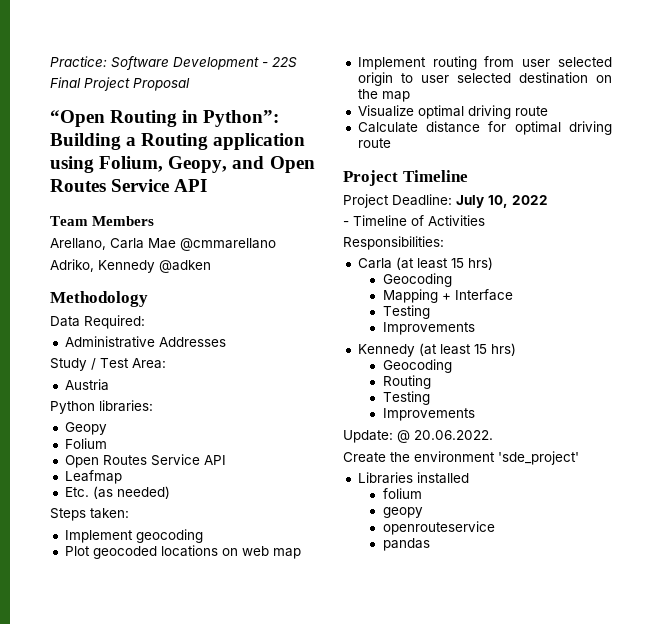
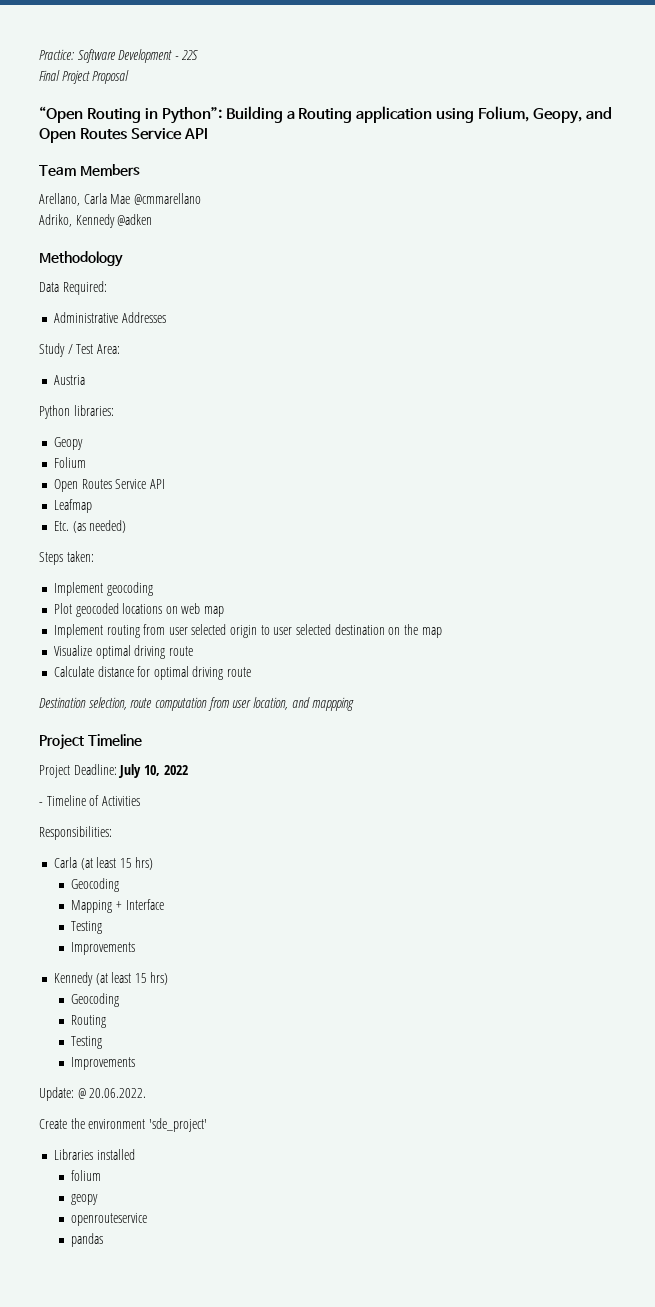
+ Destination selection, route computation from user location, and mappping

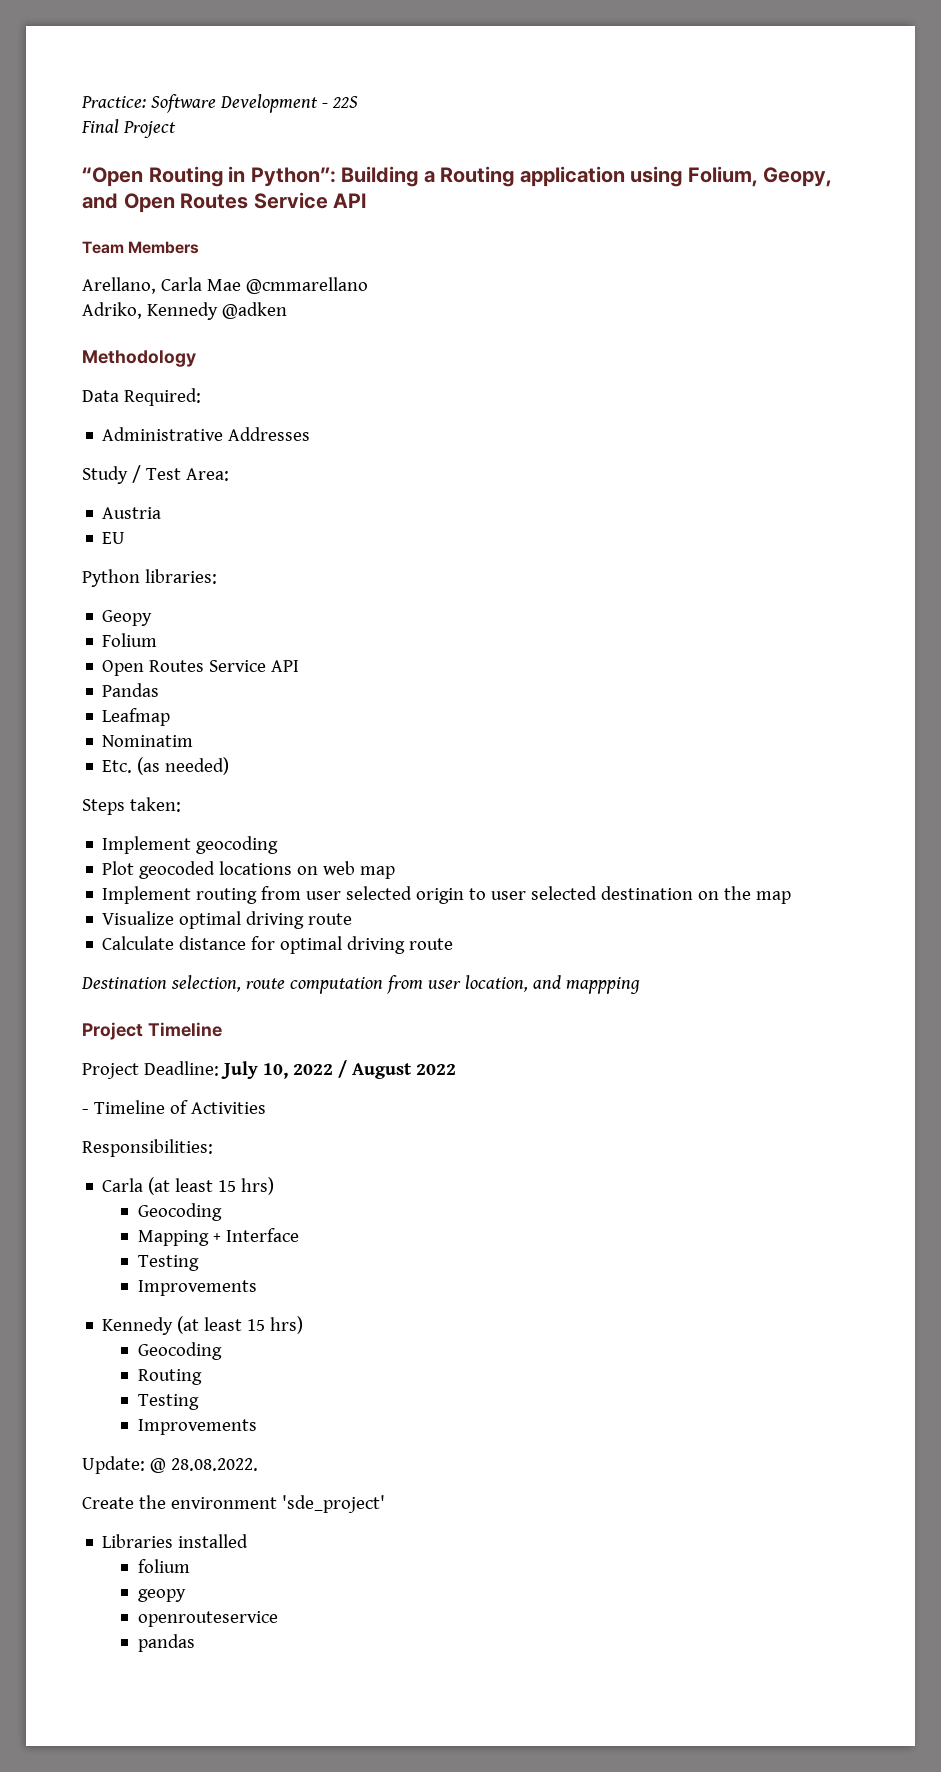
- Final Project Proposal
+ Final Project
+ EU
+ Pandas
+ Nominatim
- Project Deadline: July 10, 2022
+ Project Deadline: July 10, 2022 / August 2022
- Update: @ 20.06.2022.
+ Update: @ 28.08.2022.

